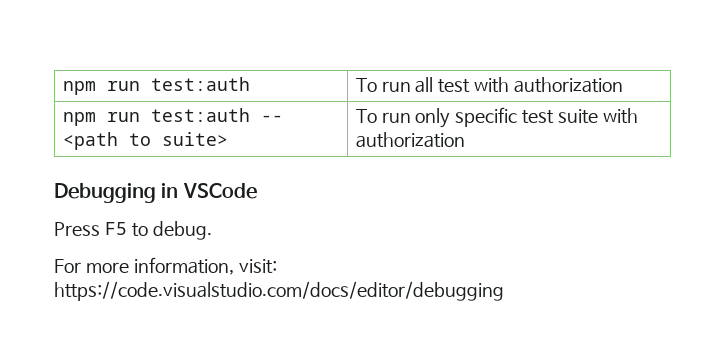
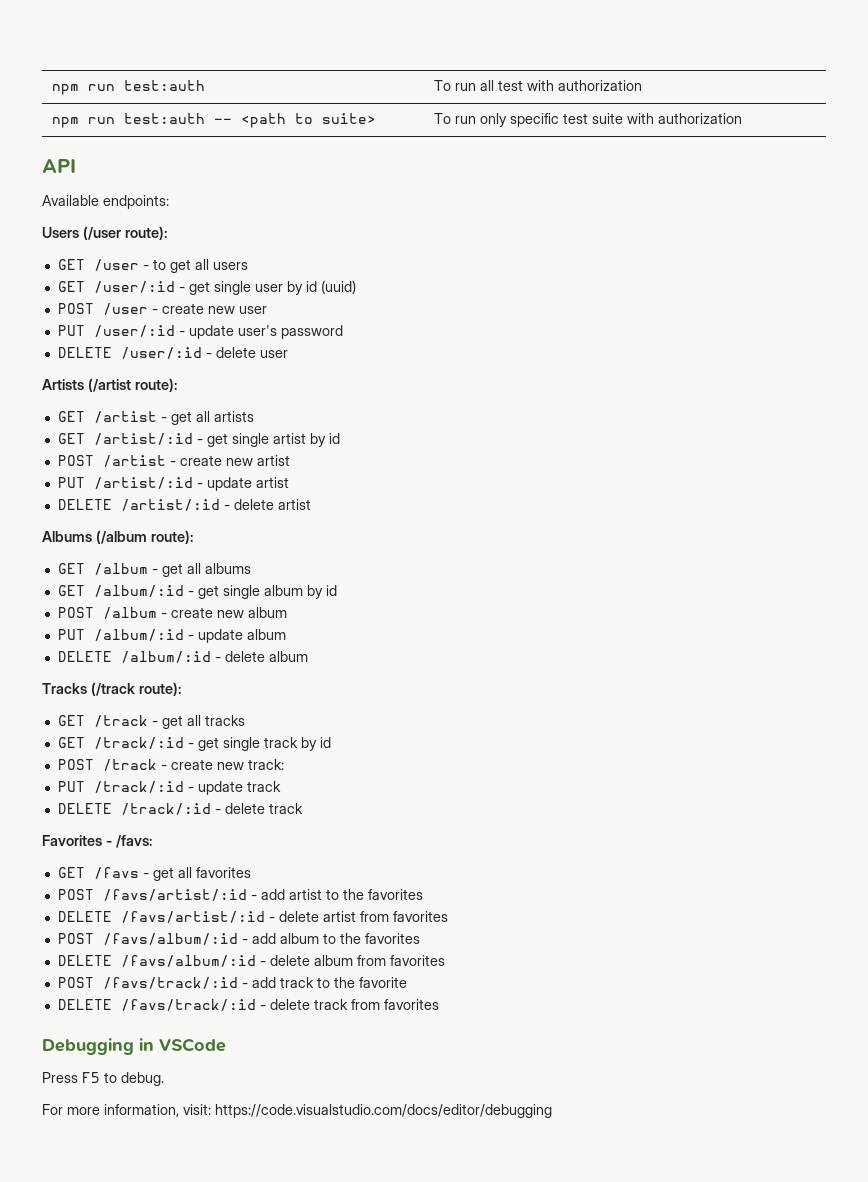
+ API
+ Available endpoints:
+ Users (/user route):
+ GET /user - to get all users
+ GET /user/:id - get single user by id (uuid)
+ POST /user - create new user
+ PUT /user/:id - update user's password
+ DELETE /user/:id - delete user
+ Artists (/artist route):
+ GET /artist - get all artists
+ GET /artist/:id - get single artist by id
+ POST /artist - create new artist
+ PUT /artist/:id - update artist
+ DELETE /artist/:id - delete artist
+ Albums (/album route):
+ GET /album - get all albums
+ GET /album/:id - get single album by id
+ POST /album - create new album
+ PUT /album/:id - update album
+ DELETE /album/:id - delete album
+ Tracks (/track route):
+ GET /track - get all tracks
+ GET /track/:id - get single track by id
+ POST /track - create new track:
+ PUT /track/:id - update track
+ DELETE /track/:id - delete track
+ Favorites - /favs:
+ GET /favs - get all favorites
+ POST /favs/artist/:id - add artist to the favorites
+ DELETE /favs/artist/:id - delete artist from favorites
+ POST /favs/album/:id - add album to the favorites
+ DELETE /favs/album/:id - delete album from favorites
+ POST /favs/track/:id - add track to the favorite
+ DELETE /favs/track/:id - delete track from favorites

